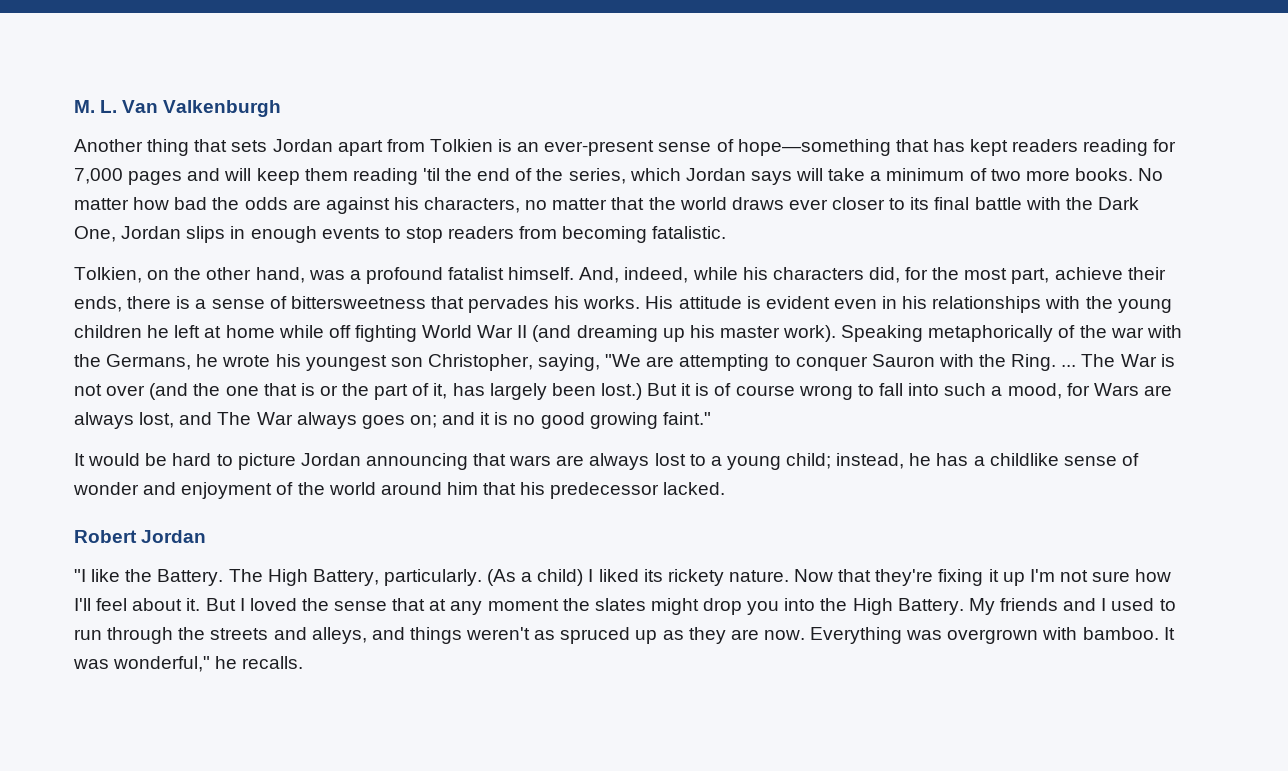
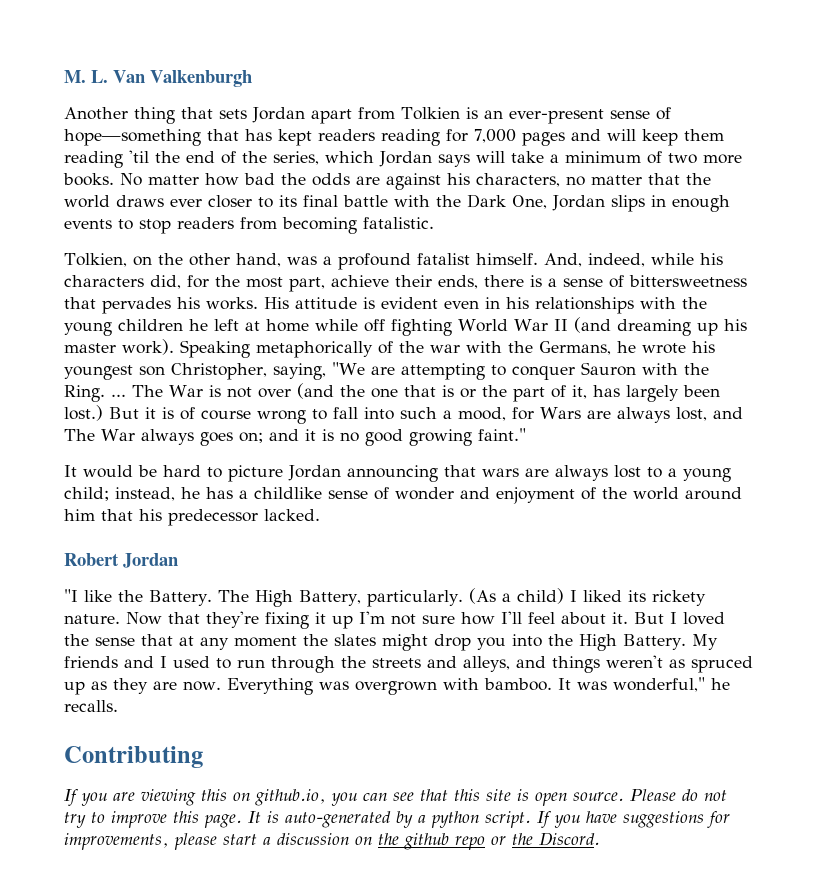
+ Contributing
+ If you are viewing this on github.io, you can see that this site is open source. Please do not try to improve this page. It is auto-generated by a python script. If you have suggestions for improvements, please start a discussion on the github repo or the Discord.

